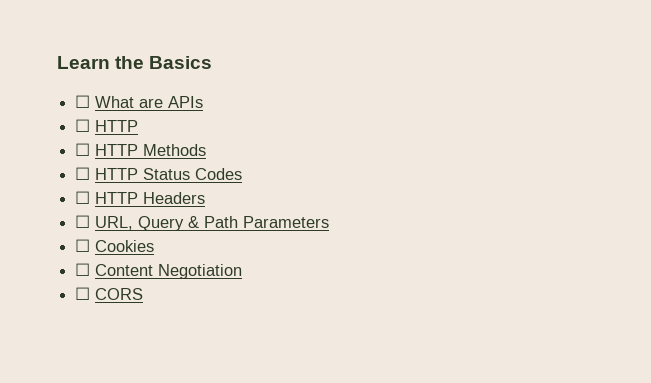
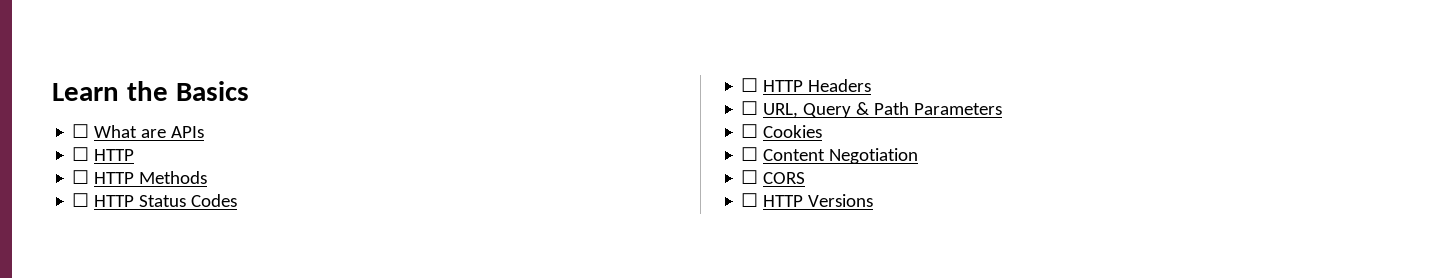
+ ☐ HTTP Versions

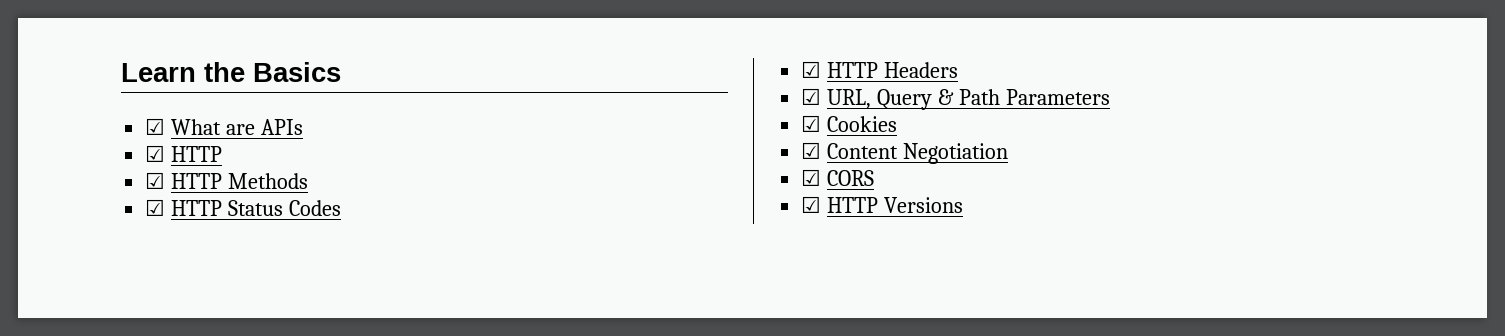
- ☐ What are APIs
- ☐ HTTP
+ ☑ What are APIs
+ ☑ HTTP
- ☐ HTTP Methods
+ ☑ HTTP Methods
- ☐ HTTP Status Codes
+ ☑ HTTP Status Codes
- ☐ HTTP Headers
+ ☑ HTTP Headers
- ☐ URL, Query & Path Parameters
+ ☑ URL, Query & Path Parameters
- ☐ Cookies
+ ☑ Cookies
- ☐ Content Negotiation
+ ☑ Content Negotiation
- ☐ CORS
+ ☑ CORS
- ☐ HTTP Versions
+ ☑ HTTP Versions

